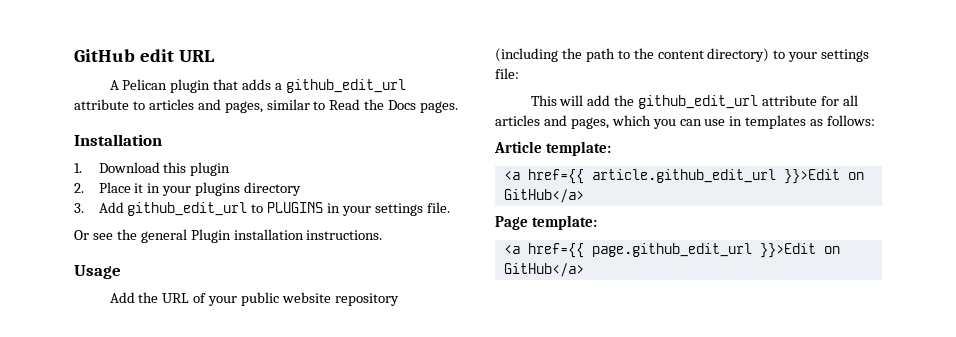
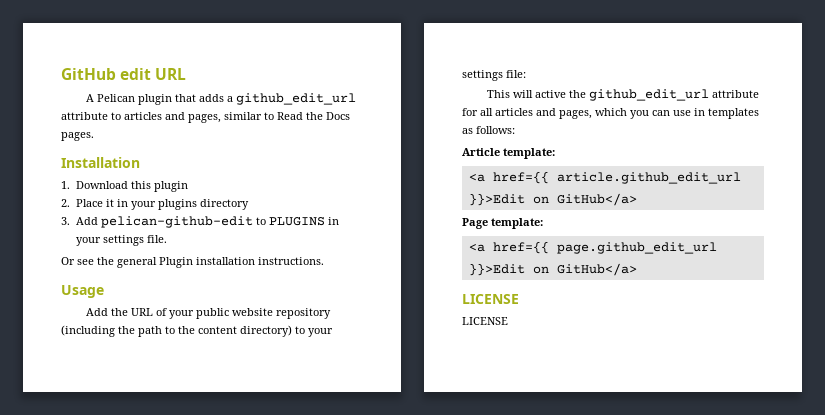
- 3. Add github_edit_url to PLUGINS in your settings file.
+ 3. Add pelican-github-edit to PLUGINS in your settings file.
- This will add the github_edit_url attribute for all articles and pages, which you can use in templates as follows:
+ This will active the github_edit_url attribute for all articles and pages, which you can use in templates as follows:
  <a href={{ page.github_edit_url }}>Edit on GitHub</a>
+ LICENSE
+ LICENSE

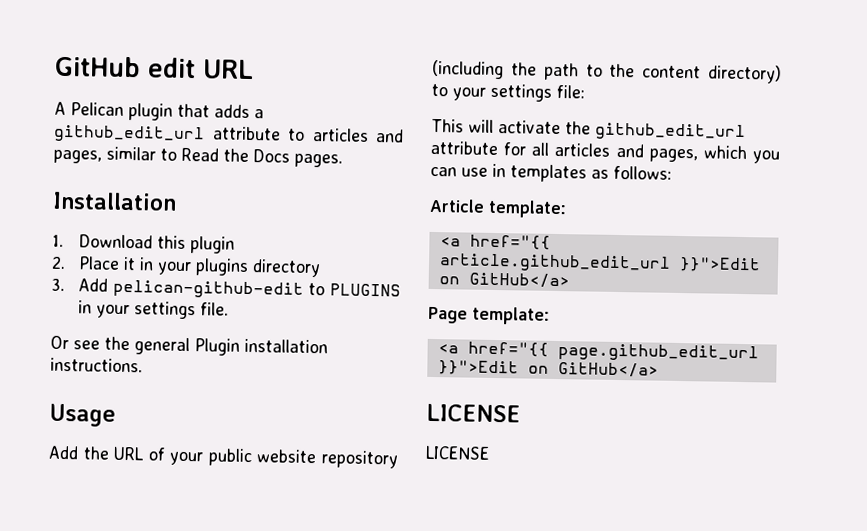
- This will active the github_edit_url attribute for all articles and pages, which you can use in templates as follows:
+ This will activate the github_edit_url attribute for all articles and pages, which you can use in templates as follows:
- <a href={{ article.github_edit_url }}>Edit on GitHub</a>
+ <a href="{{ article.github_edit_url }}">Edit on GitHub</a>
- <a href={{ page.github_edit_url }}>Edit on GitHub</a>
+ <a href="{{ page.github_edit_url }}">Edit on GitHub</a>

